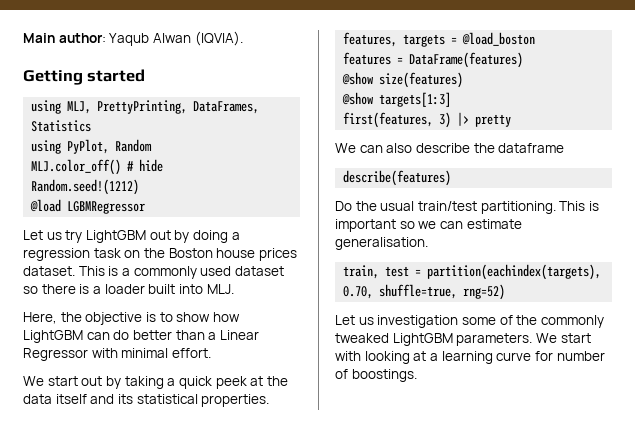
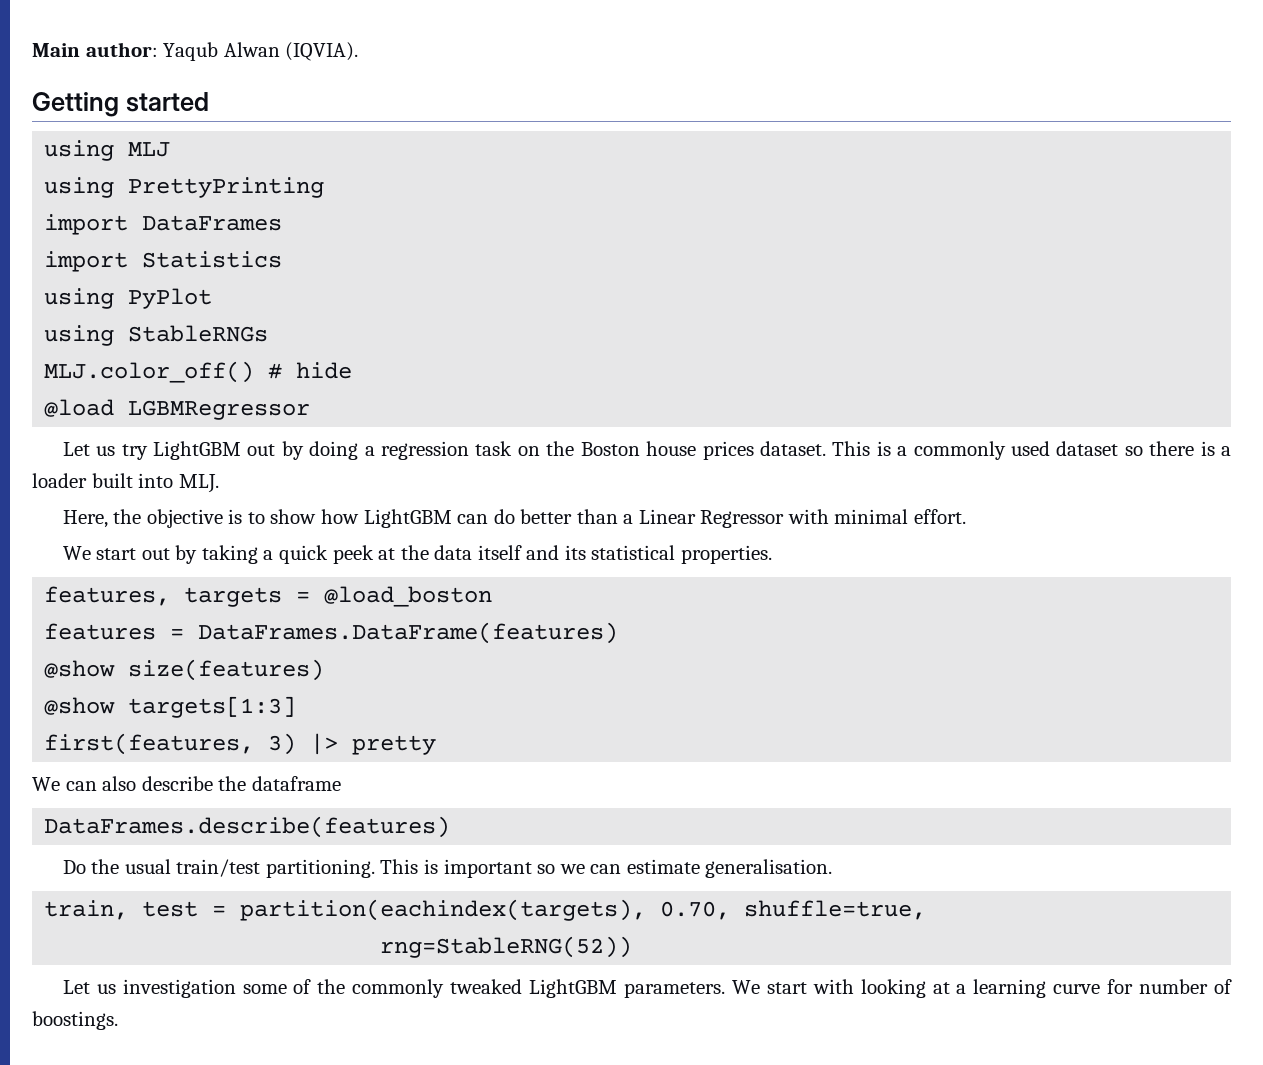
- using MLJ, PrettyPrinting, DataFrames, Statistics
+ using MLJ
+ using PrettyPrinting
+ import DataFrames
+ import Statistics
- using PyPlot, Random
+ using PyPlot
+ using StableRNGs
- Random.seed!(1212)
- features = DataFrame(features)
+ features = DataFrames.DataFrame(features)
- describe(features)
+ DataFrames.describe(features)
- train, test = partition(eachindex(targets), 0.70, shuffle=true, rng=52)
+ train, test = partition(eachindex(targets), 0.70, shuffle=true,
+ rng=StableRNG(52))

